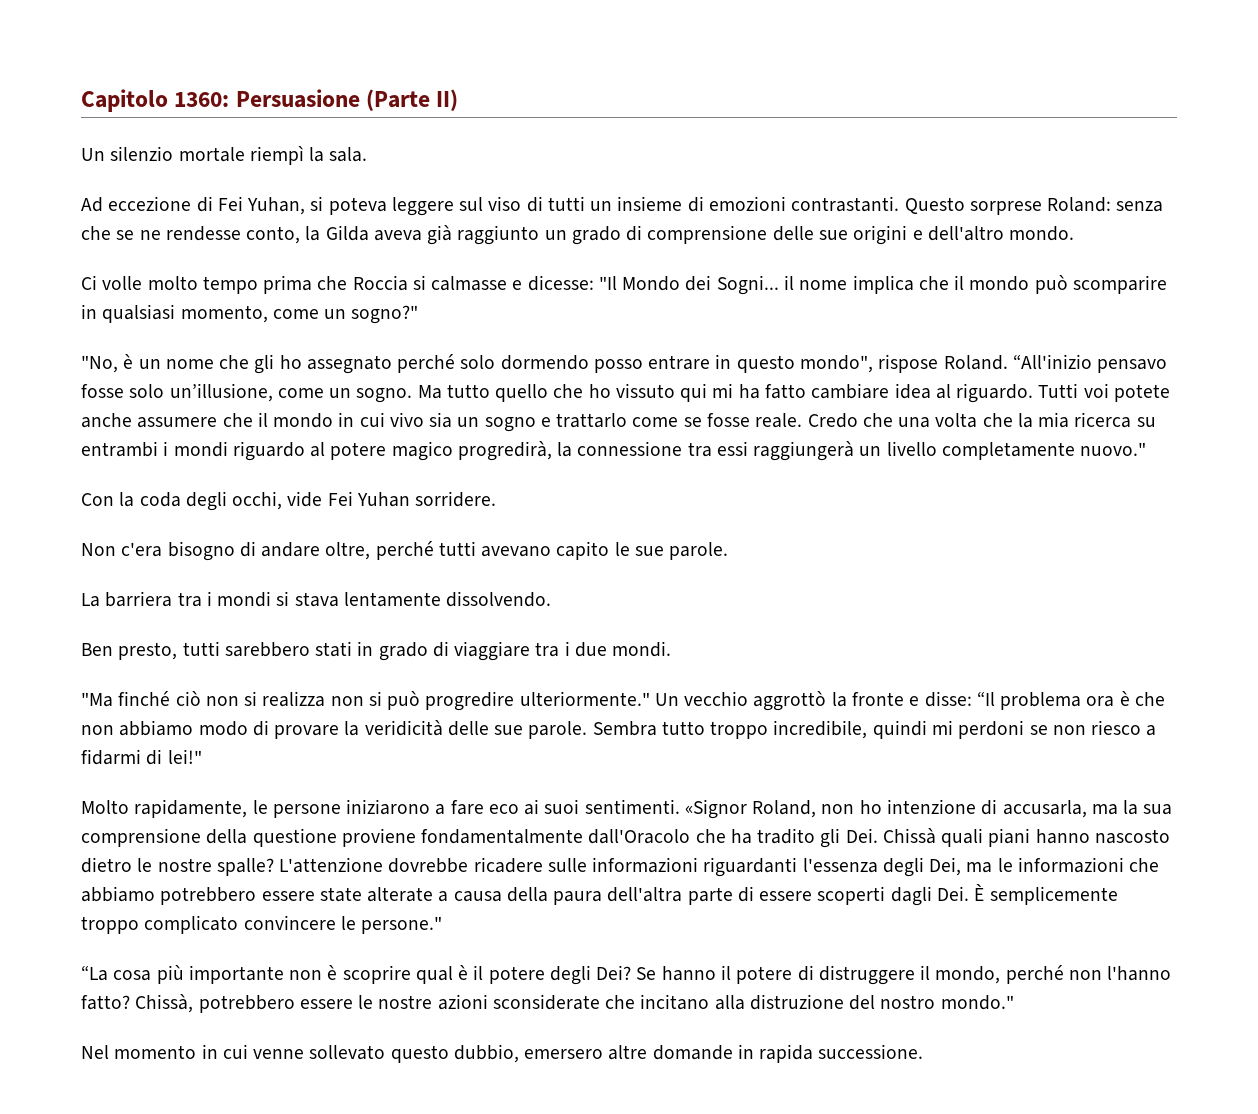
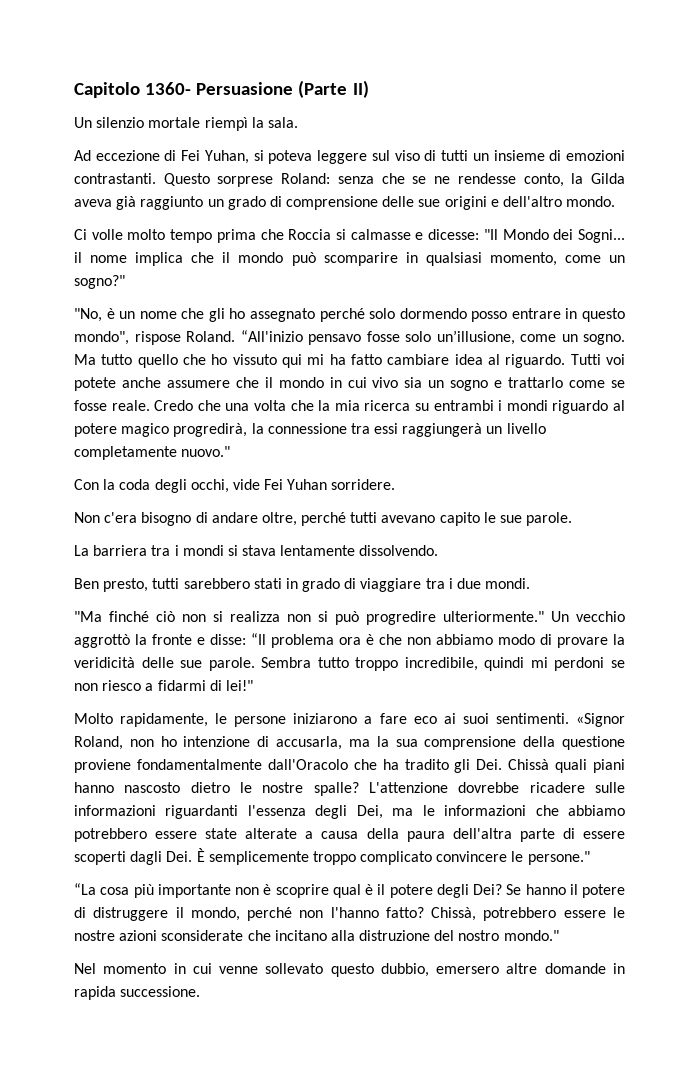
- Capitolo 1360: Persuasione (Parte II)
+ Capitolo 1360- Persuasione (Parte II)

